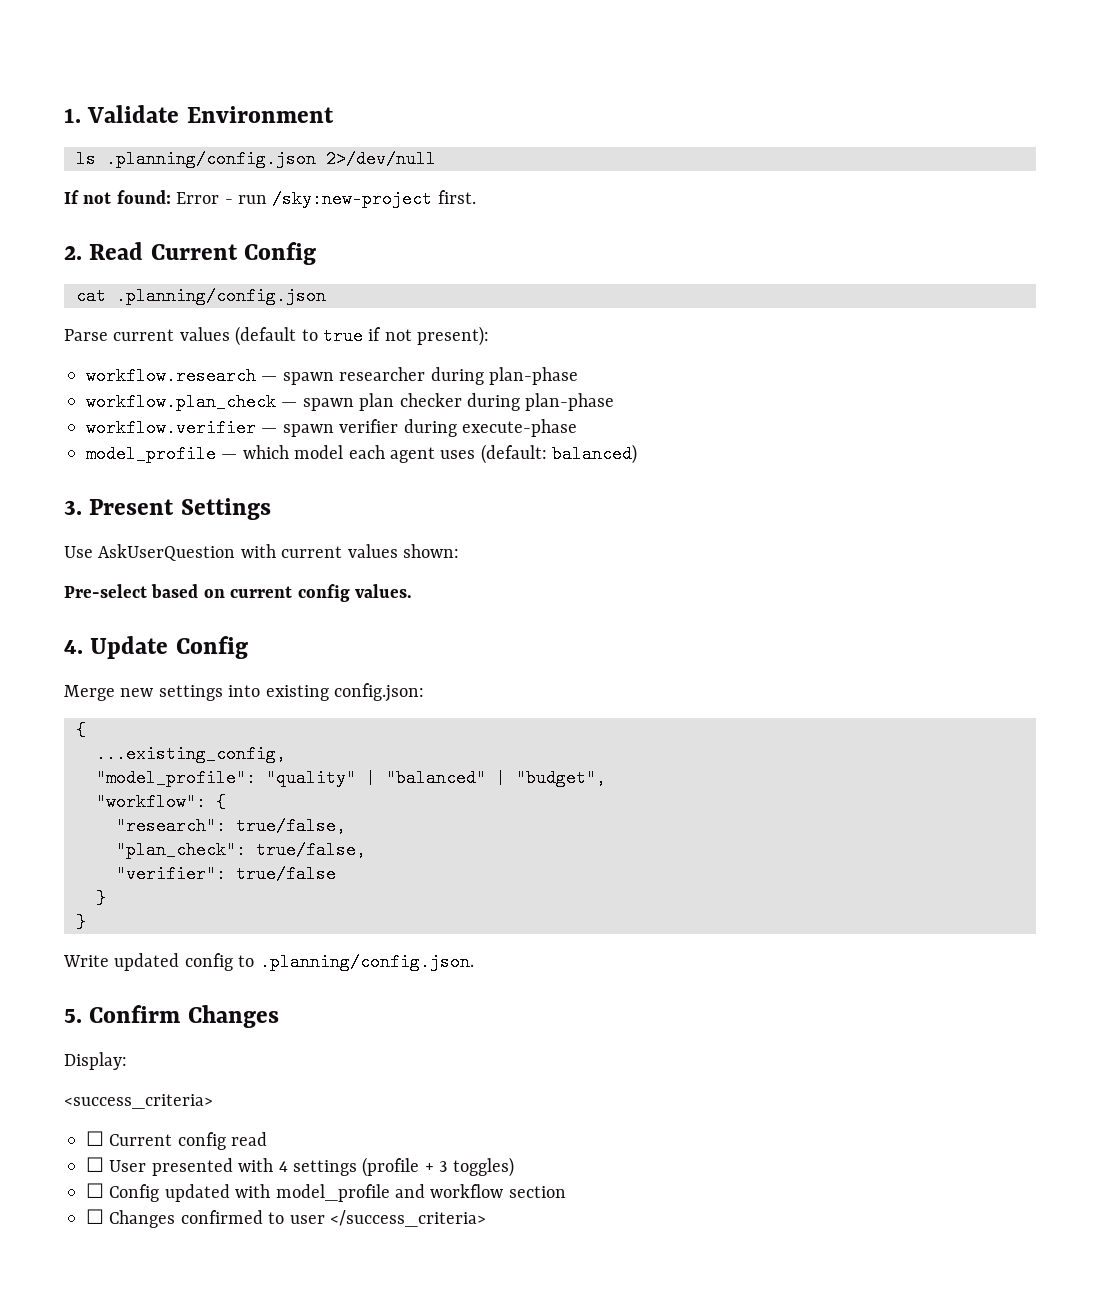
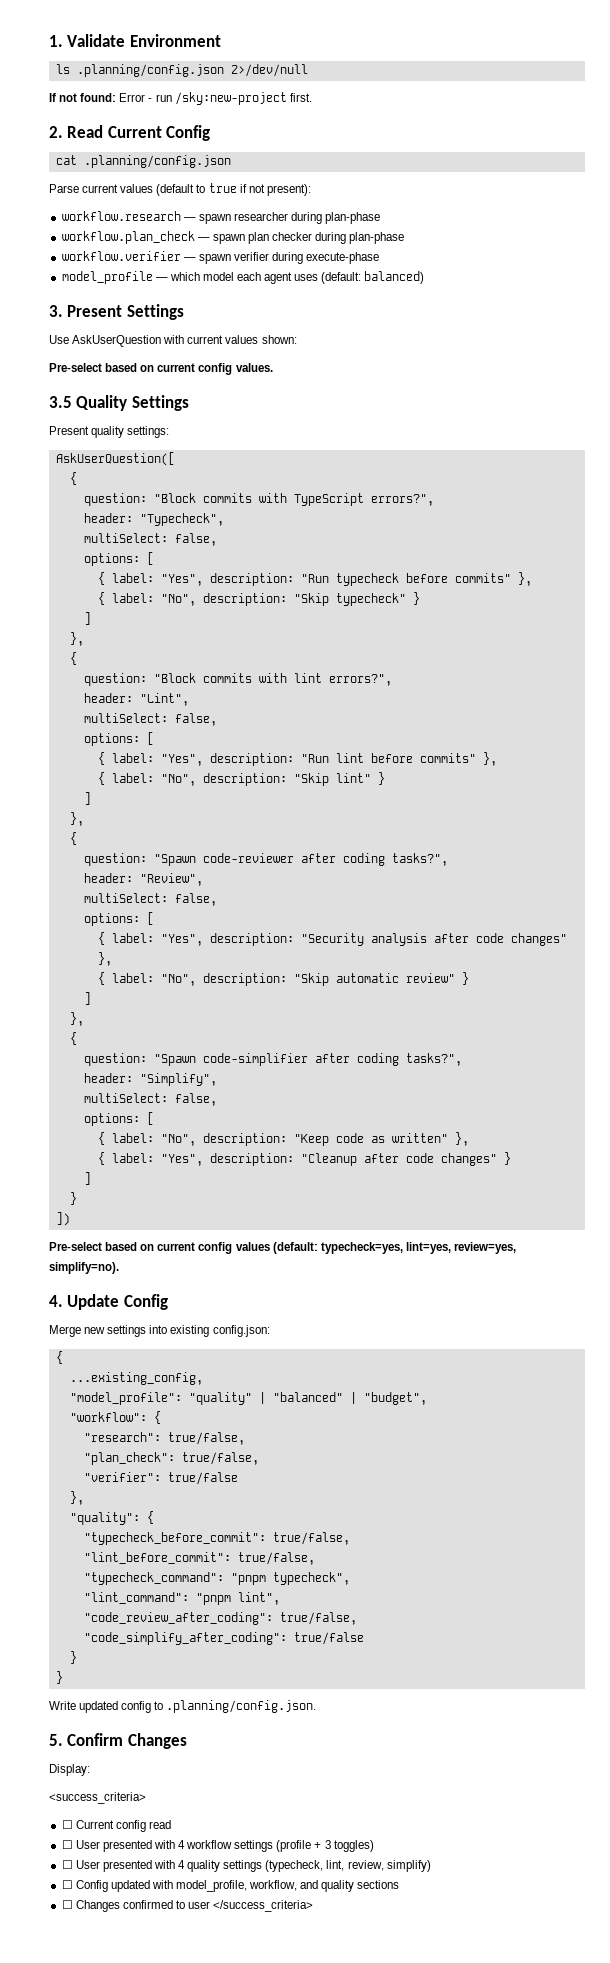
+ 3.5 Quality Settings
+ Present quality settings:
+ AskUserQuestion([
+ {
+ question: "Block commits with TypeScript errors?",
+ header: "Typecheck",
+ multiSelect: false,
+ options: [
+ { label: "Yes", description: "Run typecheck before commits" },
+ { label: "No", description: "Skip typecheck" }
+ ]
+ },
+ {
+ question: "Block commits with lint errors?",
+ header: "Lint",
+ multiSelect: false,
+ options: [
+ { label: "Yes", description: "Run lint before commits" },
+ { label: "No", description: "Skip lint" }
+ ]
+ },
+ {
+ question: "Spawn code-reviewer after coding tasks?",
+ header: "Review",
+ multiSelect: false,
+ options: [
+ { label: "Yes", description: "Security analysis after code changes" },
+ { label: "No", description: "Skip automatic review" }
+ ]
+ },
+ {
+ question: "Spawn code-simplifier after coding tasks?",
+ header: "Simplify",
+ multiSelect: false,
+ options: [
+ { label: "No", description: "Keep code as written" },
+ { label: "Yes", description: "Cleanup after code changes" }
+ ]
+ }
+ ])
+ Pre-select based on current config values (default: typecheck=yes, lint=yes, review=yes, simplify=no).
  "verifier": true/false
+ },
+ "quality": {
+ "typecheck_before_commit": true/false,
+ "lint_before_commit": true/false,
+ "typecheck_command": "pnpm typecheck",
+ "lint_command": "pnpm lint",
+ "code_review_after_coding": true/false,
+ "code_simplify_after_coding": true/false
- ☐ User presented with 4 settings (profile + 3 toggles)
+ ☐ User presented with 4 workflow settings (profile + 3 toggles)
+ ☐ User presented with 4 quality settings (typecheck, lint, review, simplify)
- ☐ Config updated with model_profile and workflow section
+ ☐ Config updated with model_profile, workflow, and quality sections

